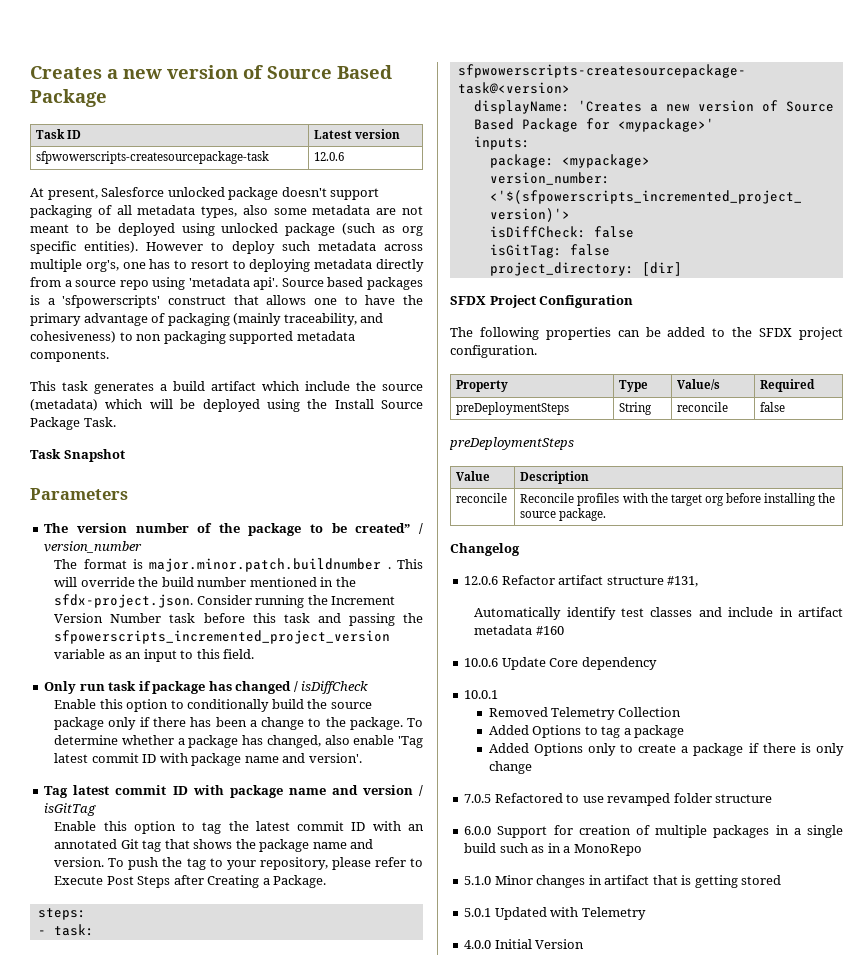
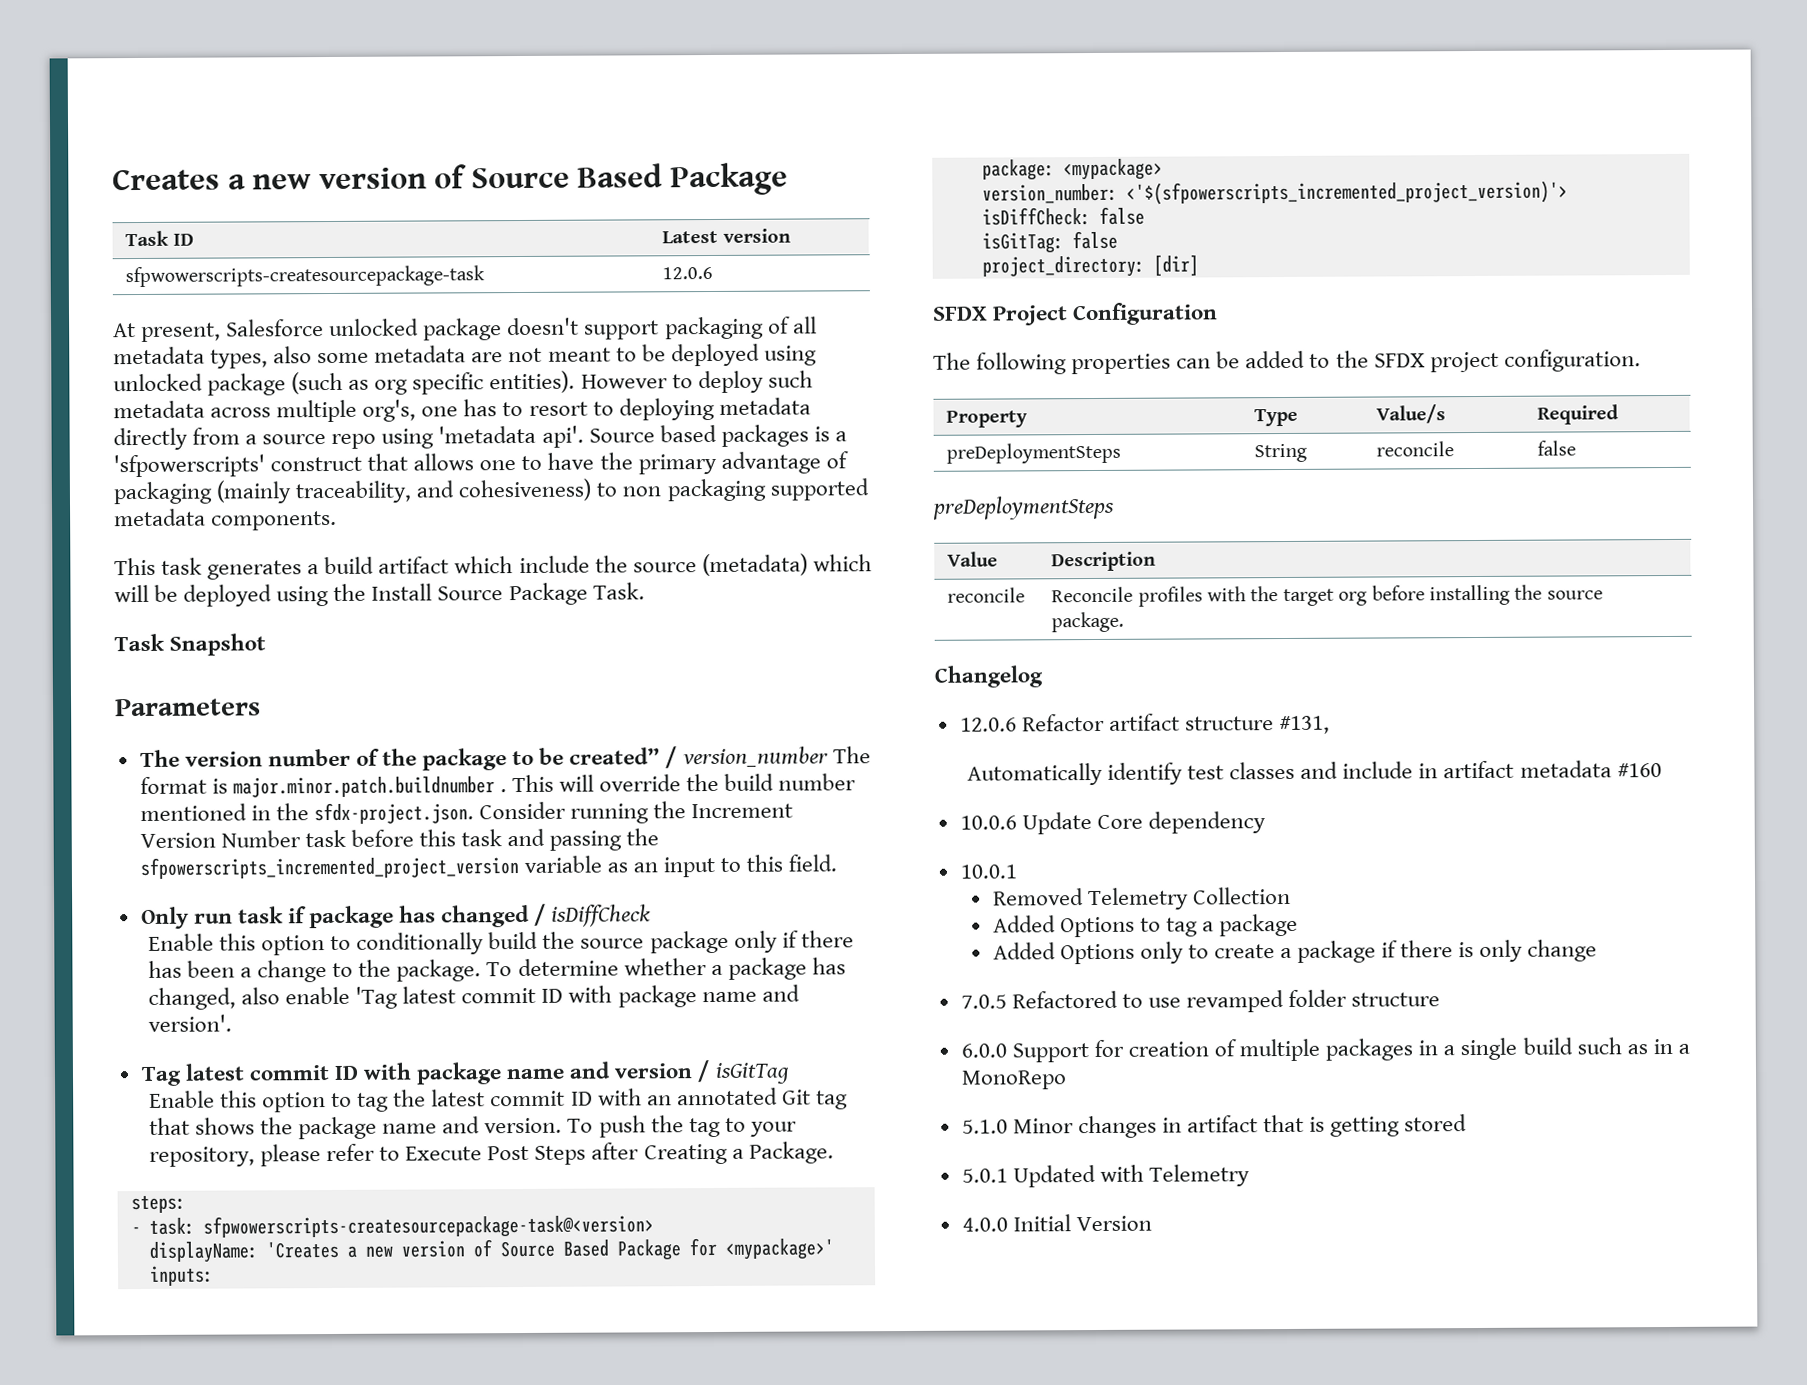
- The version number of the package to be created” / version_number
- The format is major.minor.patch.buildnumber .
+ The version number of the package to be created” / version_number The format is major.minor.patch.buildnumber .

